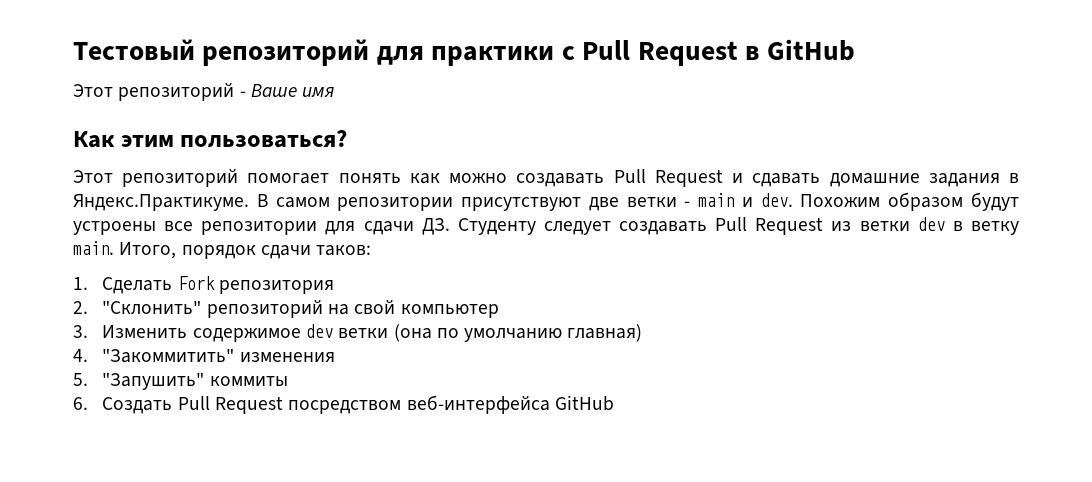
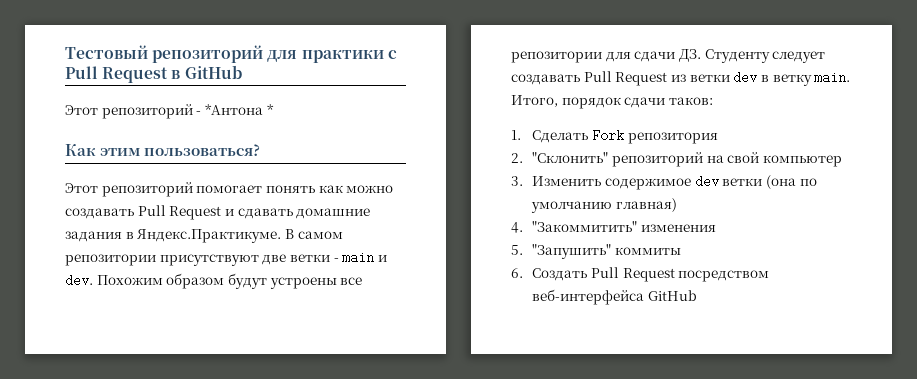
- Этот репозиторий - Ваше имя
+ Этот репозиторий - *Антона *

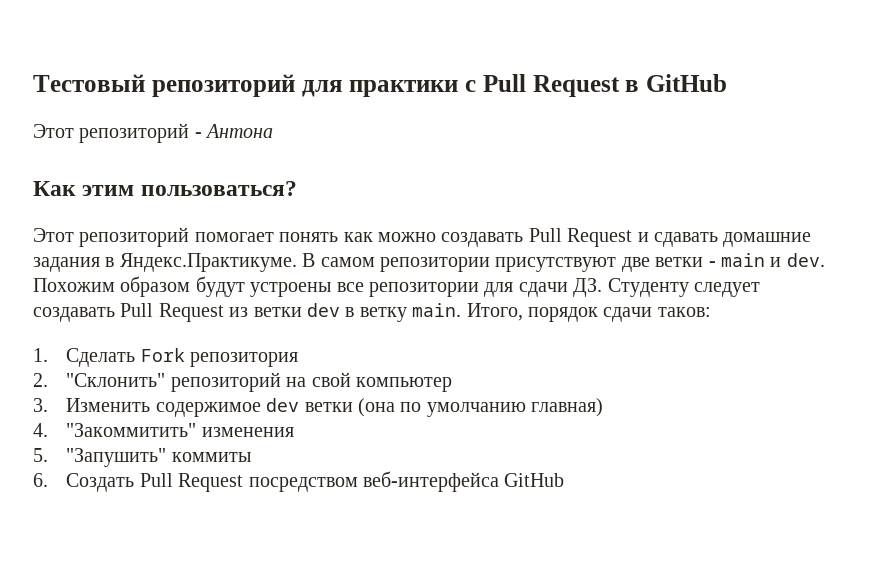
- Этот репозиторий - *Антона *
+ Этот репозиторий - Антона

